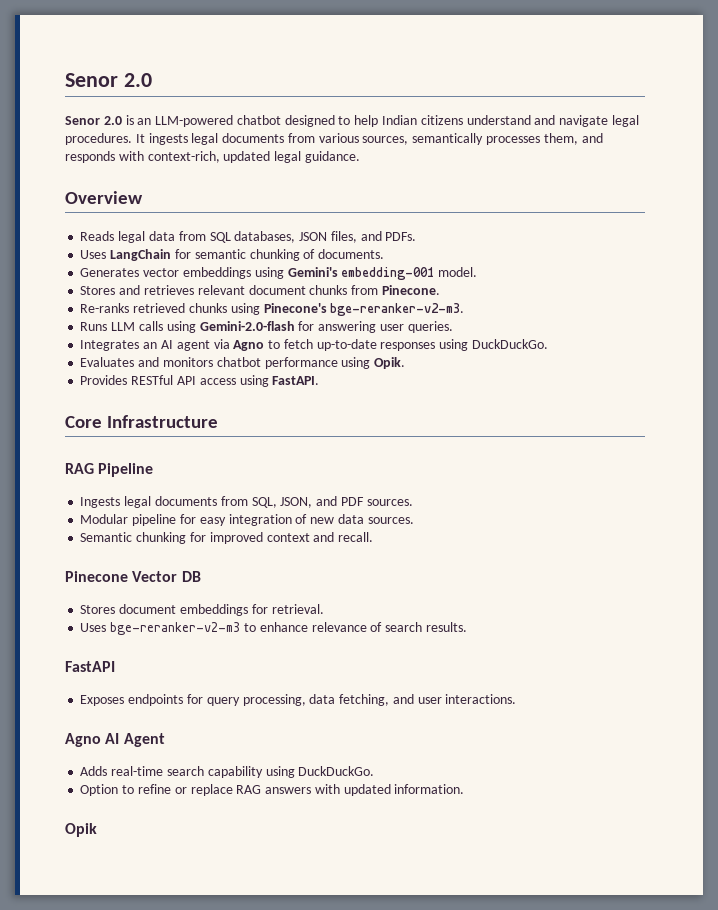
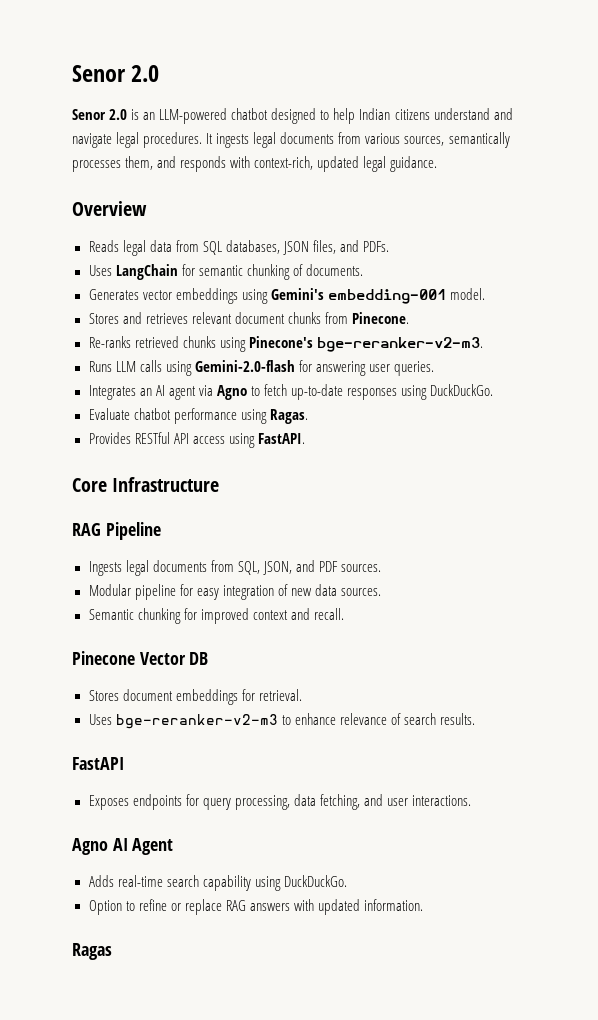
- Evaluates and monitors chatbot performance using Opik.
+ Evaluate chatbot performance using Ragas.
- Opik
+ Ragas

